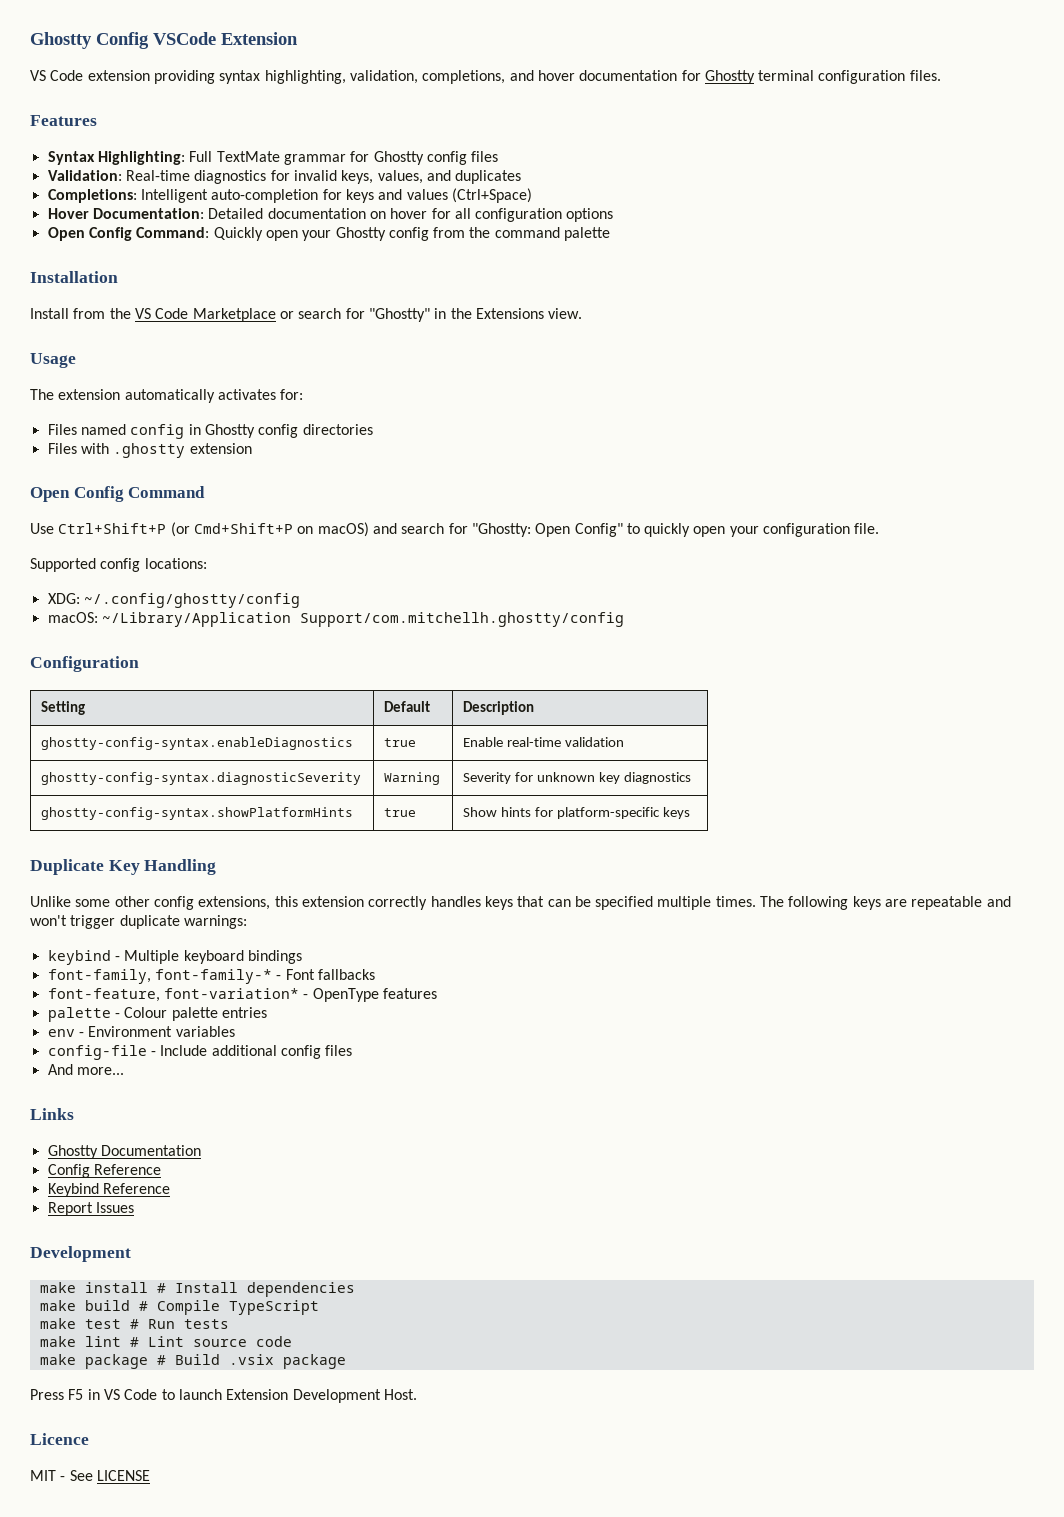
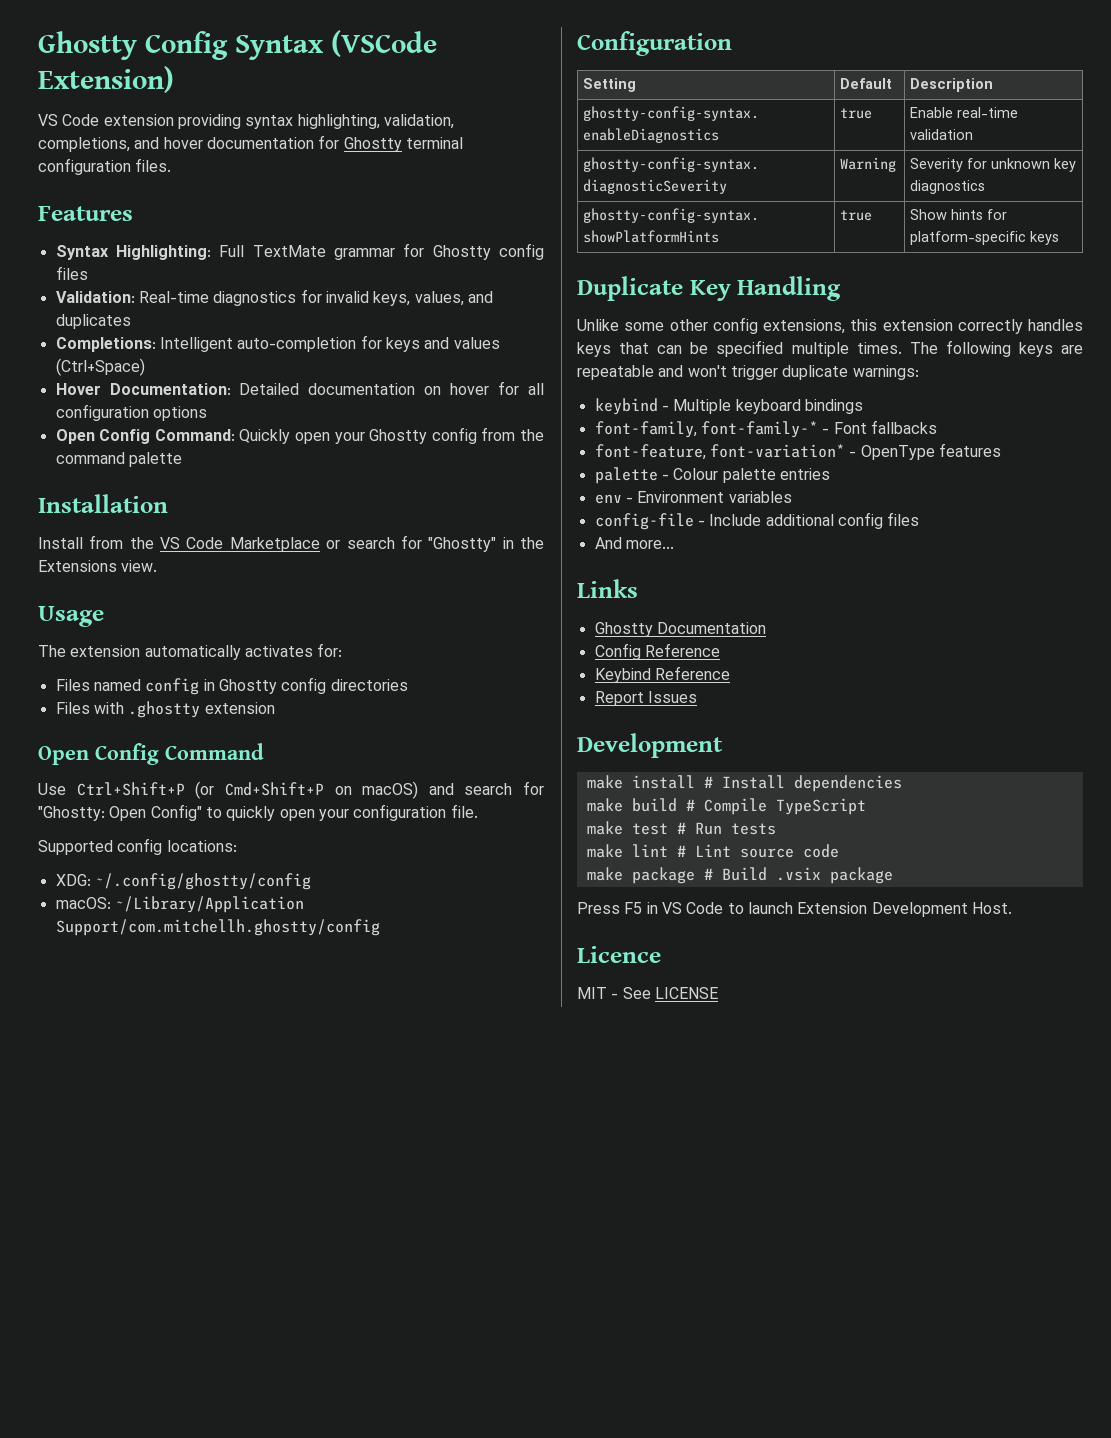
- Ghostty Config VSCode Extension
+ Ghostty Config Syntax (VSCode Extension)

